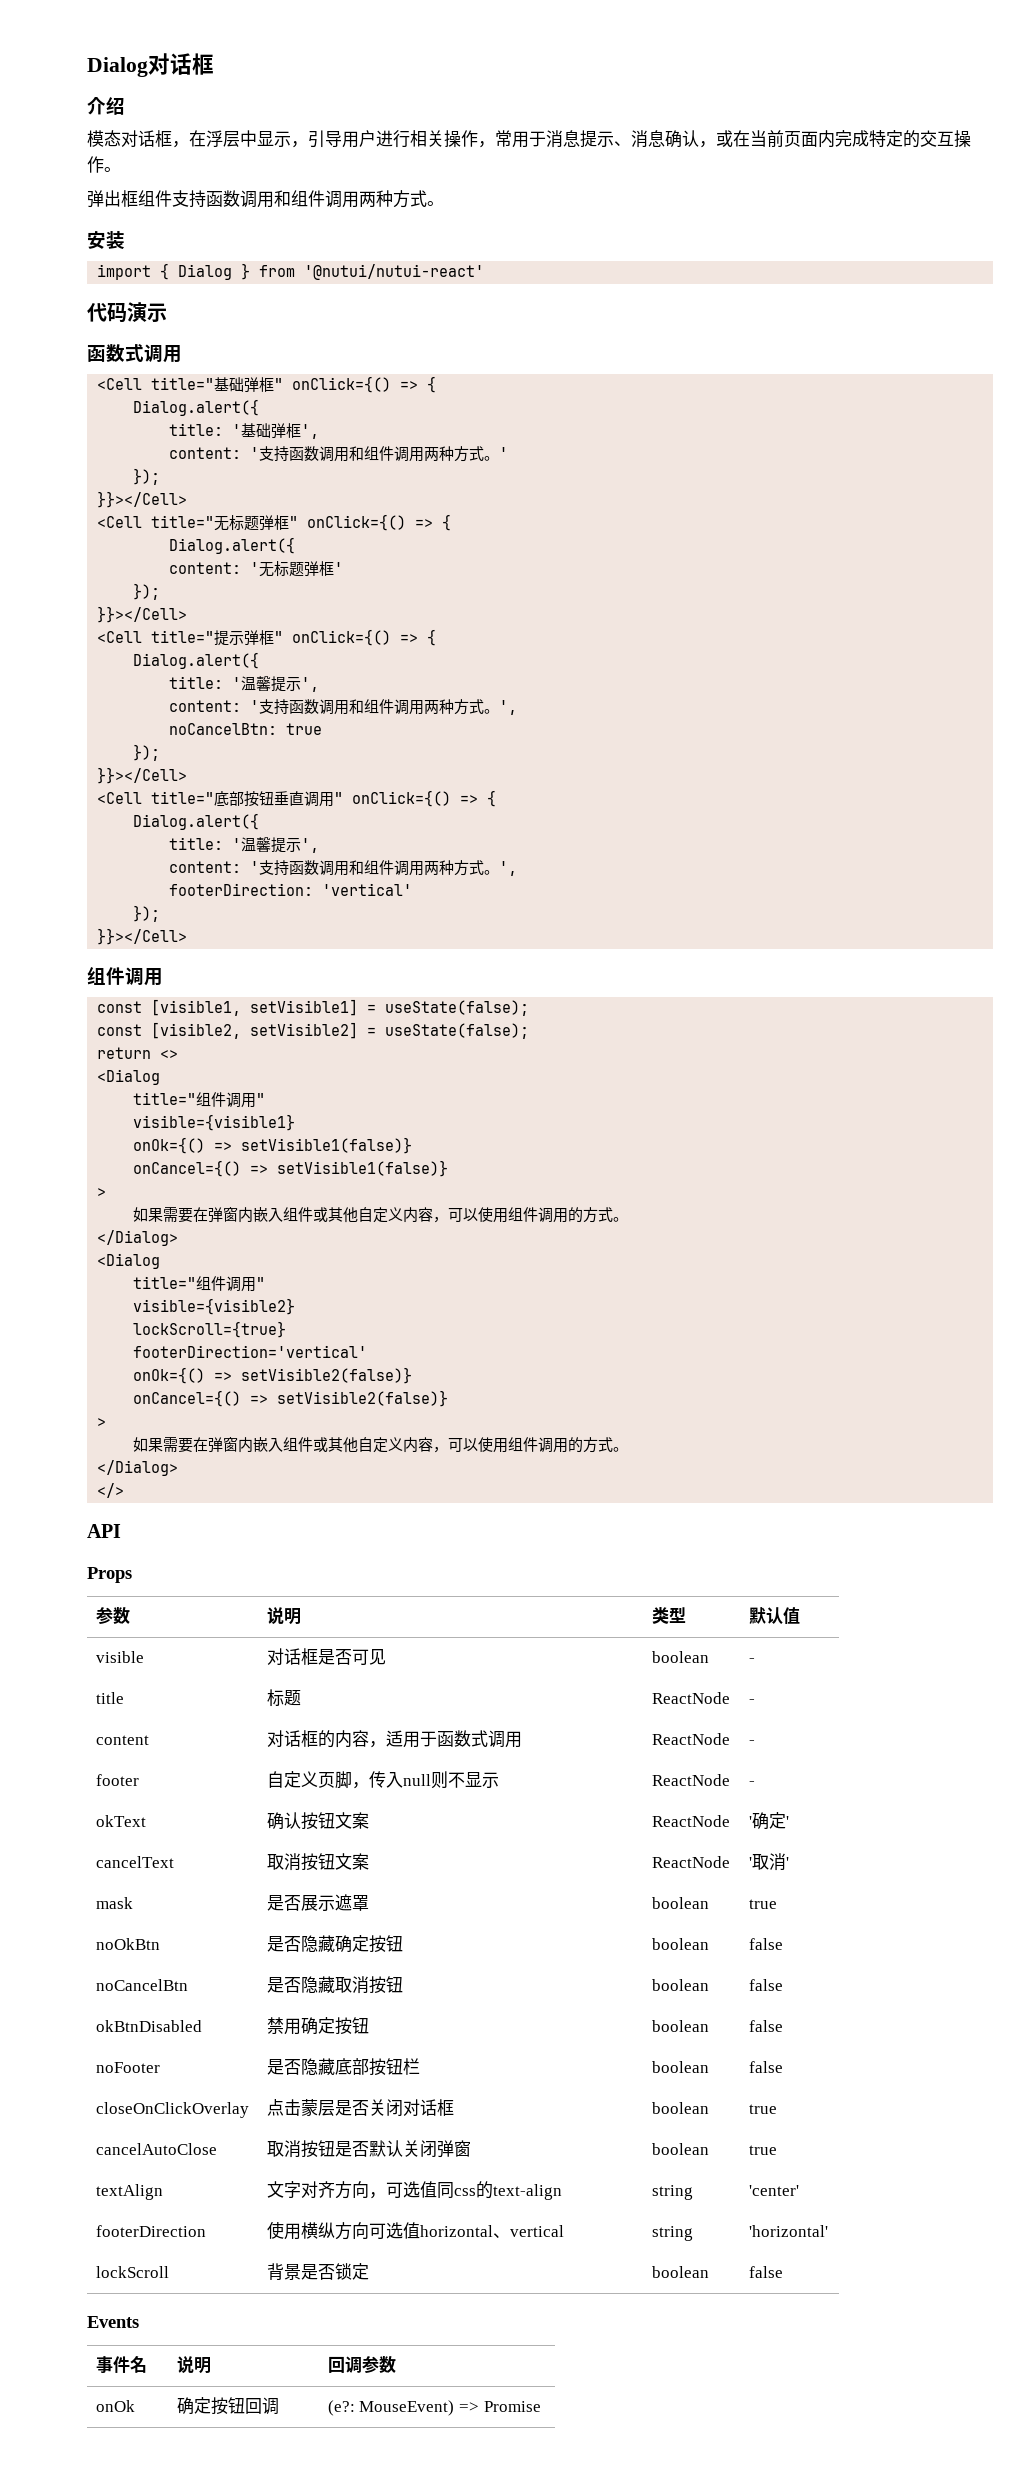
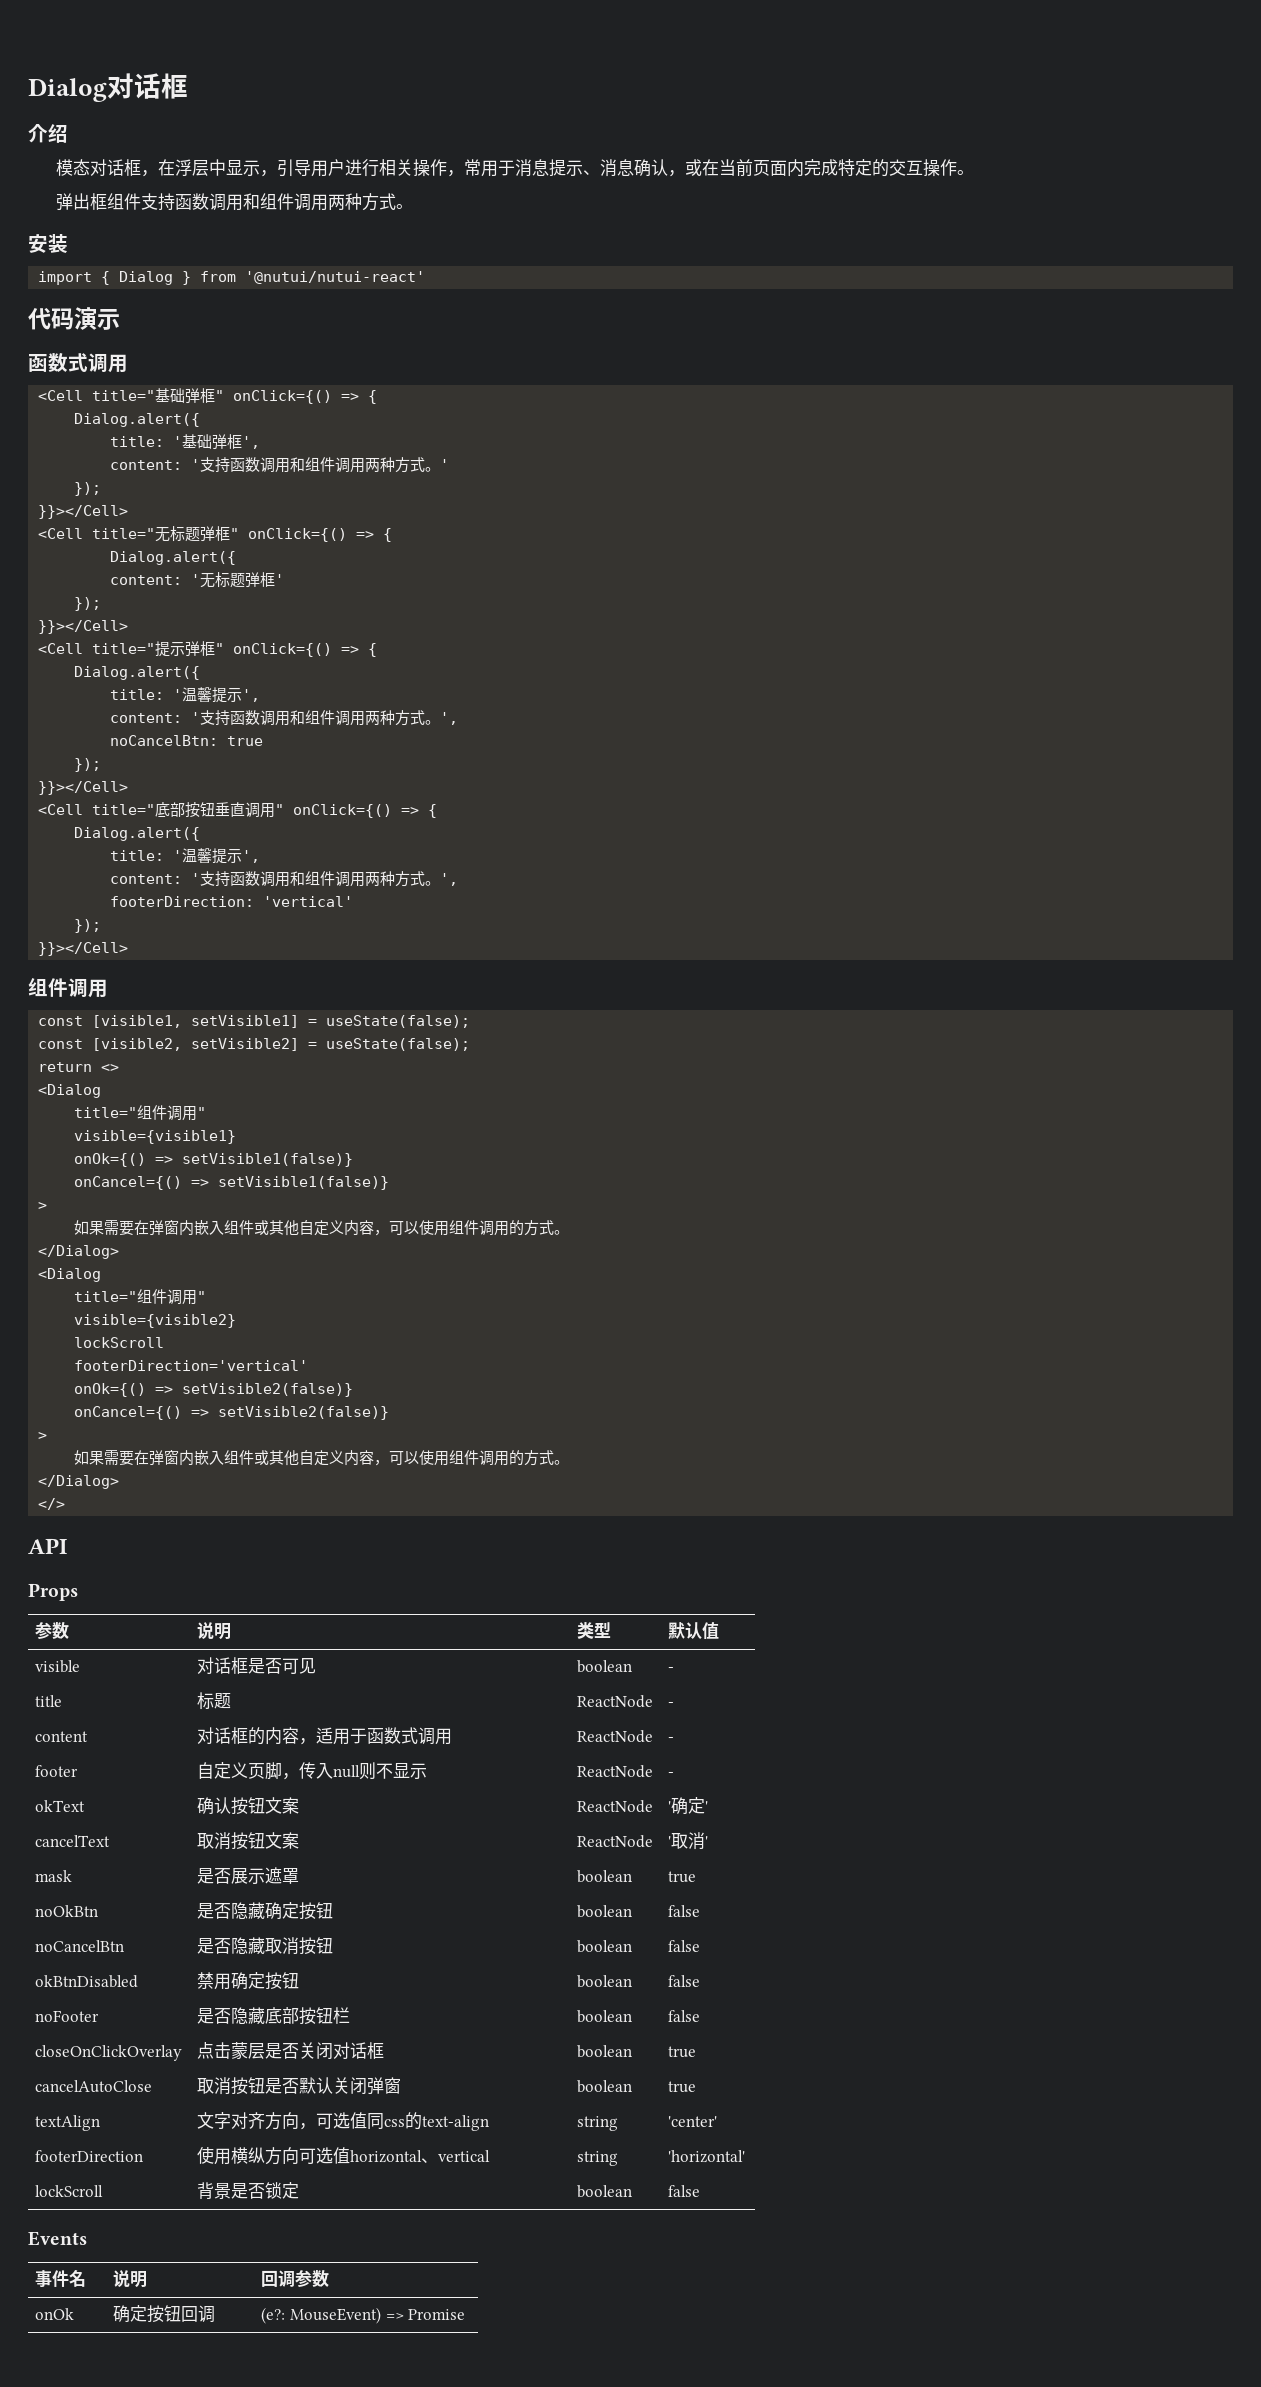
  visible={visible2}
- lockScroll={true}
+ lockScroll

